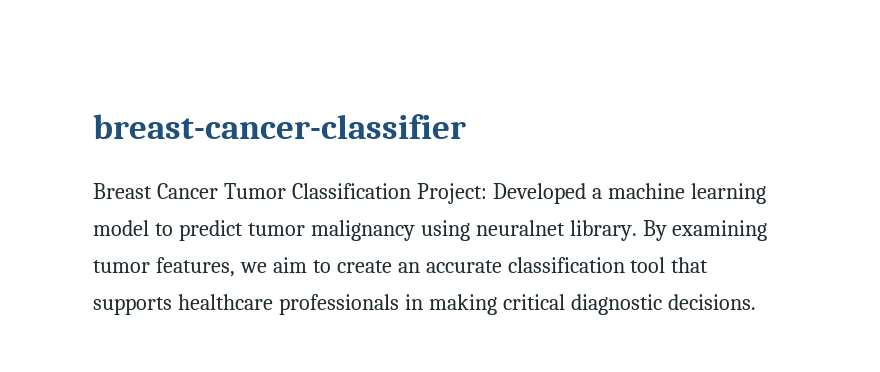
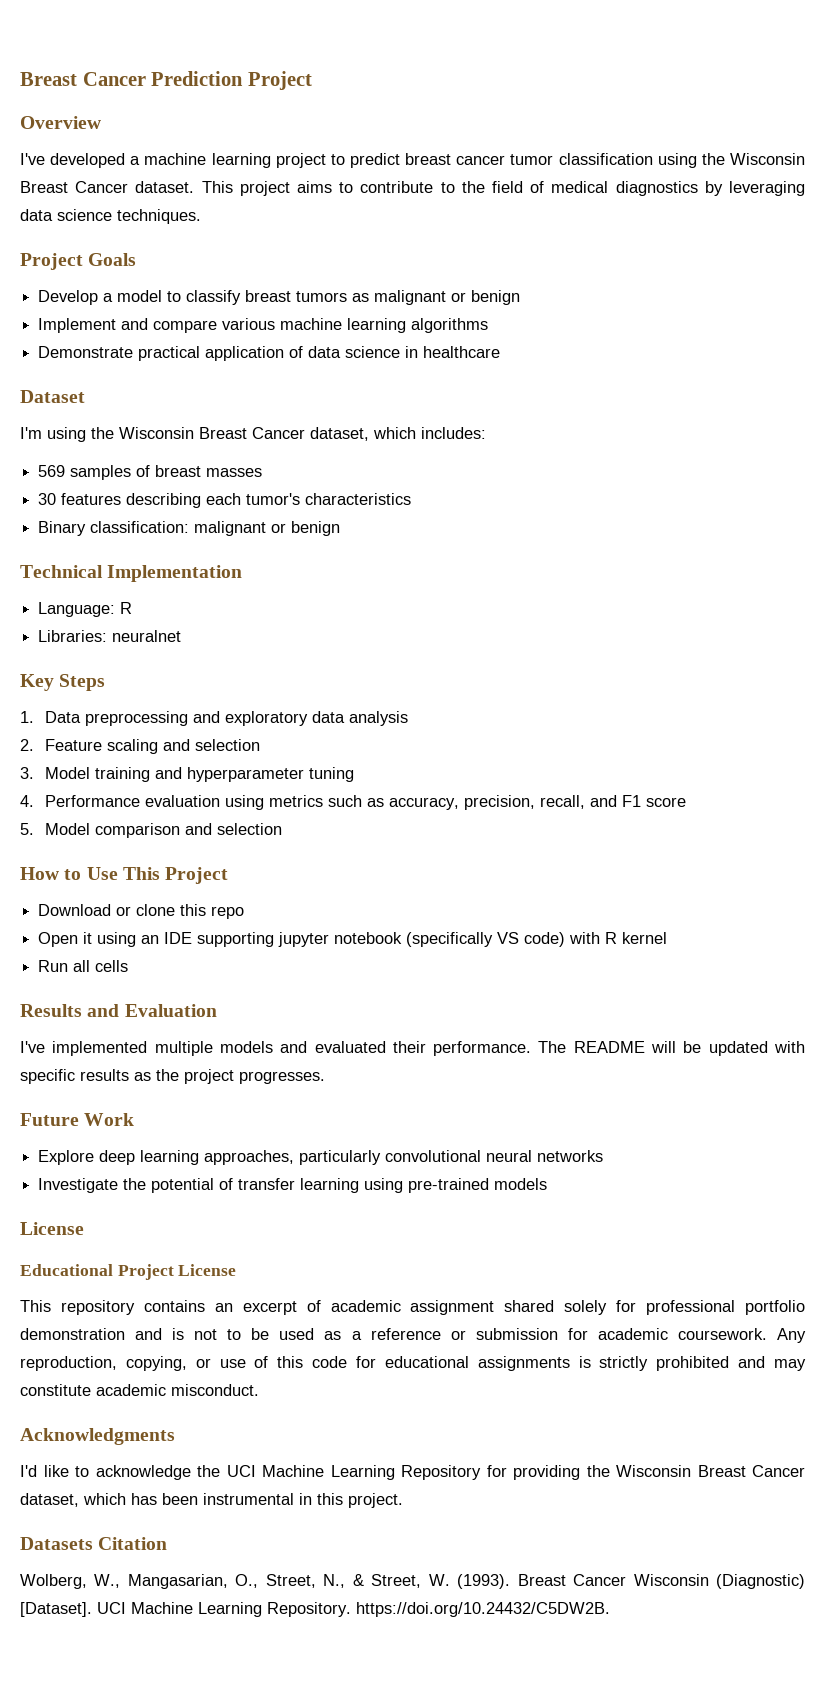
- breast-cancer-classifier
- Breast Cancer Tumor Classification Project: Developed a machine learning model to predict tumor malignancy using neuralnet library. By examining tumor features, we aim to create an accurate classification tool that supports healthcare professionals in making critical diagnostic decisions.
+ Breast Cancer Prediction Project
+ Overview
+ I've developed a machine learning project to predict breast cancer tumor classification using the Wisconsin Breast Cancer dataset. This project aims to contribute to the field of medical diagnostics by leveraging data science techniques.
+ Project Goals
+ Develop a model to classify breast tumors as malignant or benign
+ Implement and compare various machine learning algorithms
+ Demonstrate practical application of data science in healthcare
+ Dataset
+ I'm using the Wisconsin Breast Cancer dataset, which includes:
+ 569 samples of breast masses
+ 30 features describing each tumor's characteristics
+ Binary classification: malignant or benign
+ Technical Implementation
+ Language: R
+ Libraries: neuralnet
+ Key Steps
+ 1. Data preprocessing and exploratory data analysis
+ 2. Feature scaling and selection
+ 3. Model training and hyperparameter tuning
+ 4. Performance evaluation using metrics such as accuracy, precision, recall, and F1 score
+ 5. Model comparison and selection
+ How to Use This Project
+ Download or clone this repo
+ Open it using an IDE supporting jupyter notebook (specifically VS code) with R kernel
+ Run all cells
+ Results and Evaluation
+ I've implemented multiple models and evaluated their performance. The README will be updated with specific results as the project progresses.
+ Future Work
+ Explore deep learning approaches, particularly convolutional neural networks
+ Investigate the potential of transfer learning using pre-trained models
+ License
+ Educational Project License
+ This repository contains an excerpt of academic assignment shared solely for professional portfolio demonstration and is not to be used as a reference or submission for academic coursework. Any reproduction, copying, or use of this code for educational assignments is strictly prohibited and may constitute academic misconduct.
+ Acknowledgments
+ I'd like to acknowledge the UCI Machine Learning Repository for providing the Wisconsin Breast Cancer dataset, which has been instrumental in this project.
+ Datasets Citation
+ Wolberg, W., Mangasarian, O., Street, N., & Street, W. (1993). Breast Cancer Wisconsin (Diagnostic) [Dataset]. UCI Machine Learning Repository. https://doi.org/10.24432/C5DW2B.

